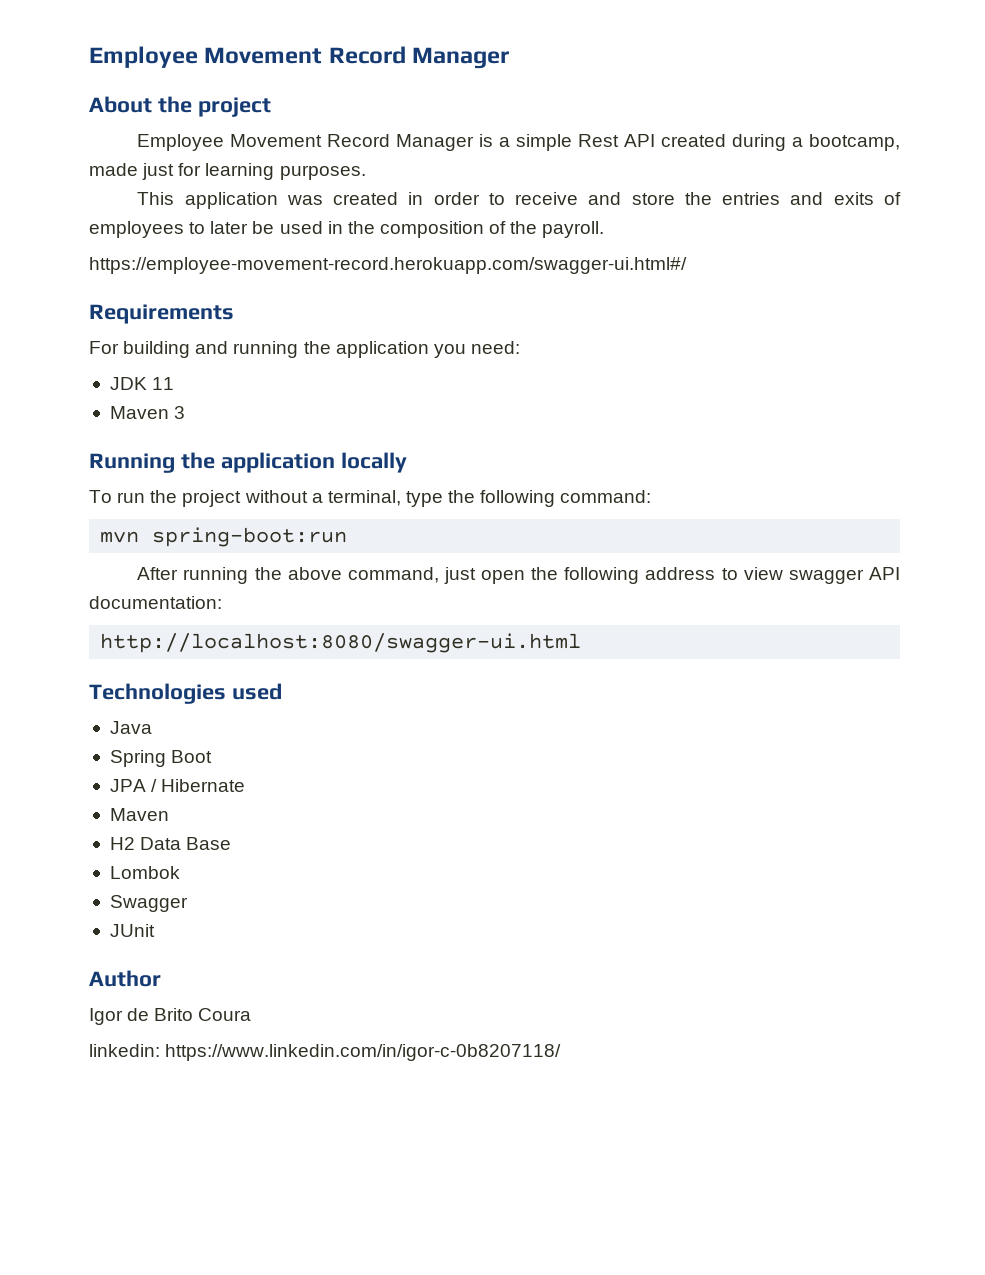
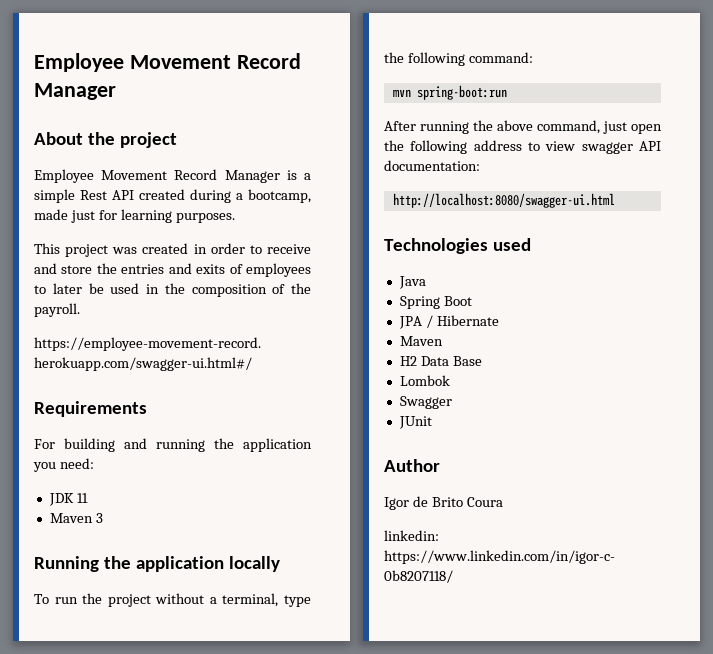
- This application was created in order to receive and store the entries and exits of employees to later be used in the composition of the payroll.
+ This project was created in order to receive and store the entries and exits of employees to later be used in the composition of the payroll.

